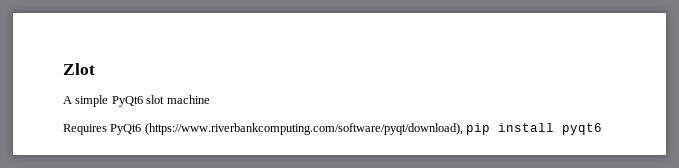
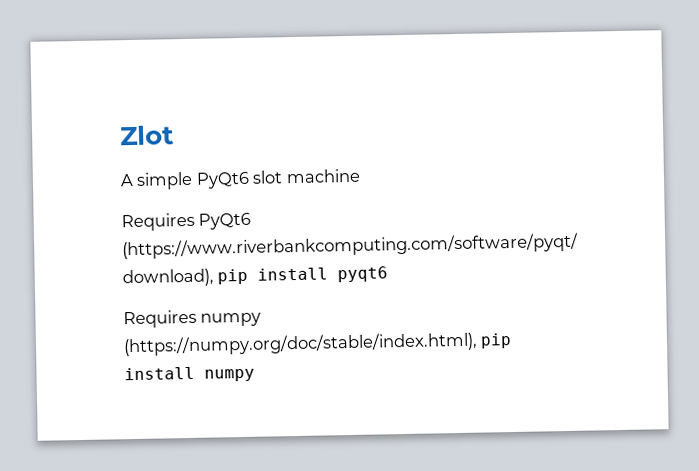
+ Requires numpy (https://numpy.org/doc/stable/index.html), pip install numpy

